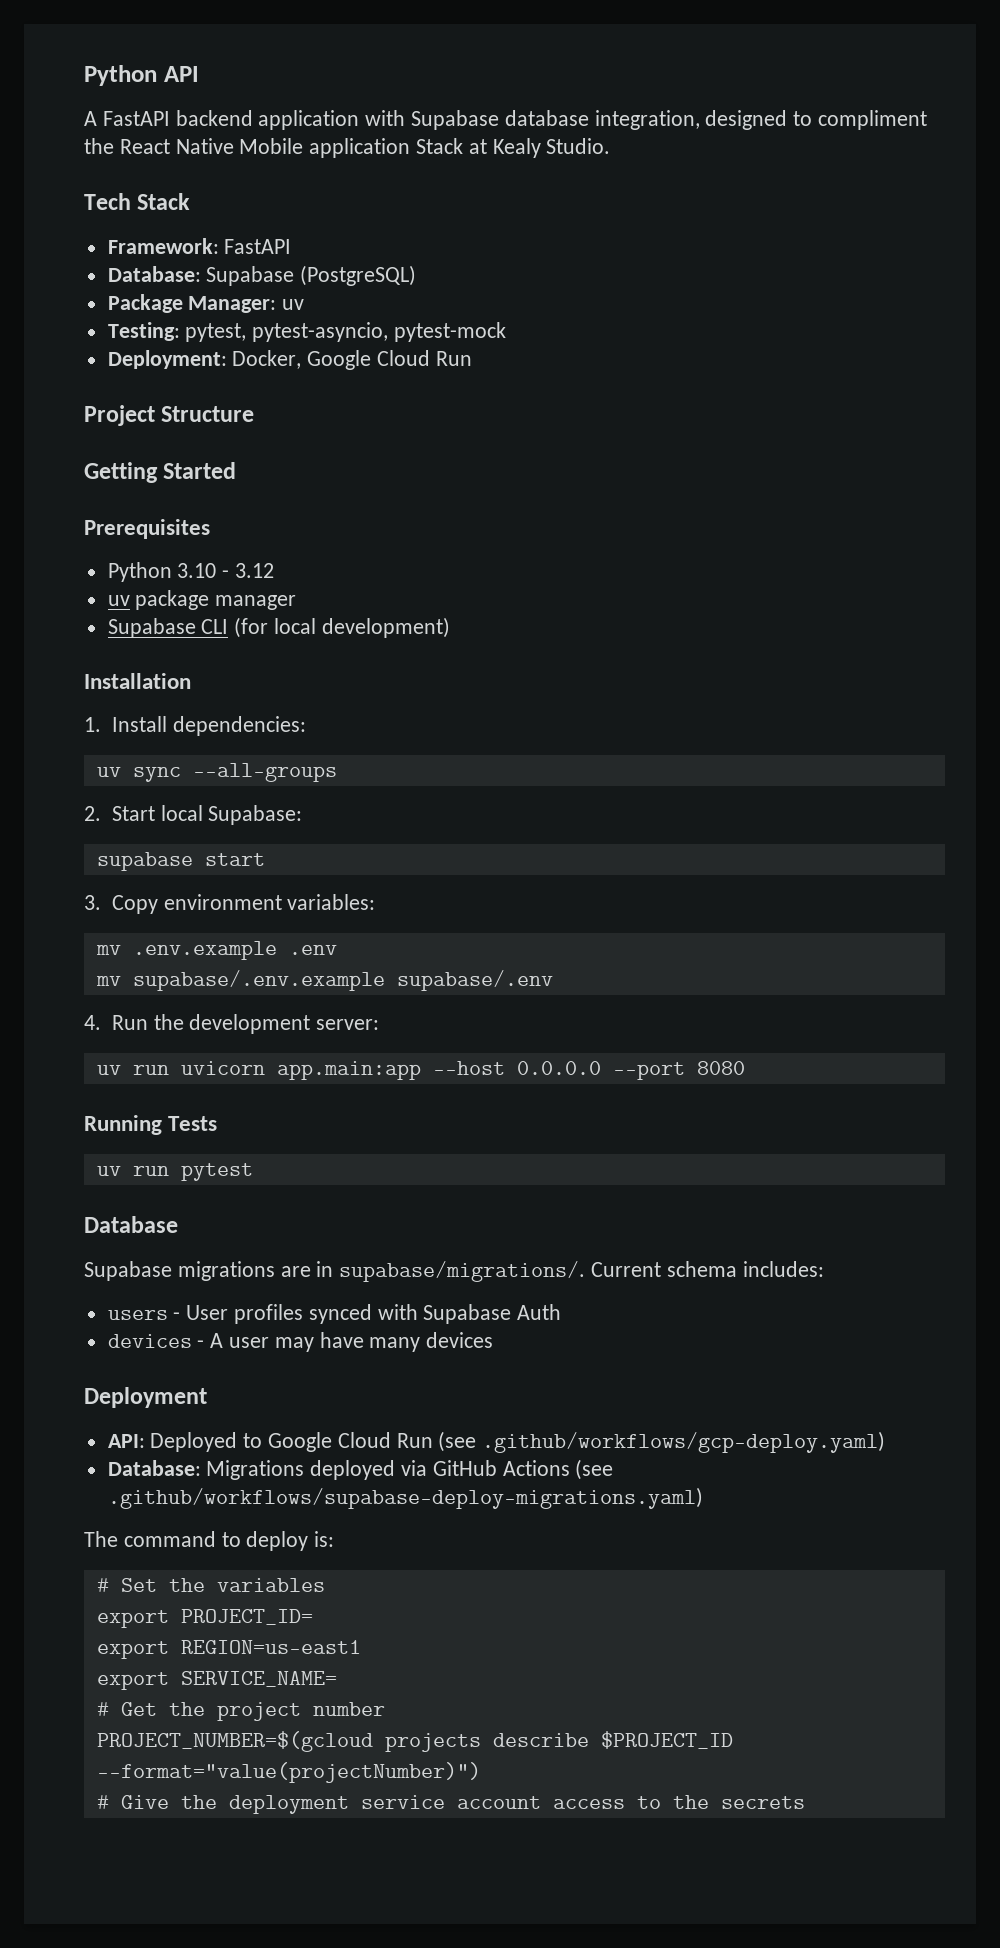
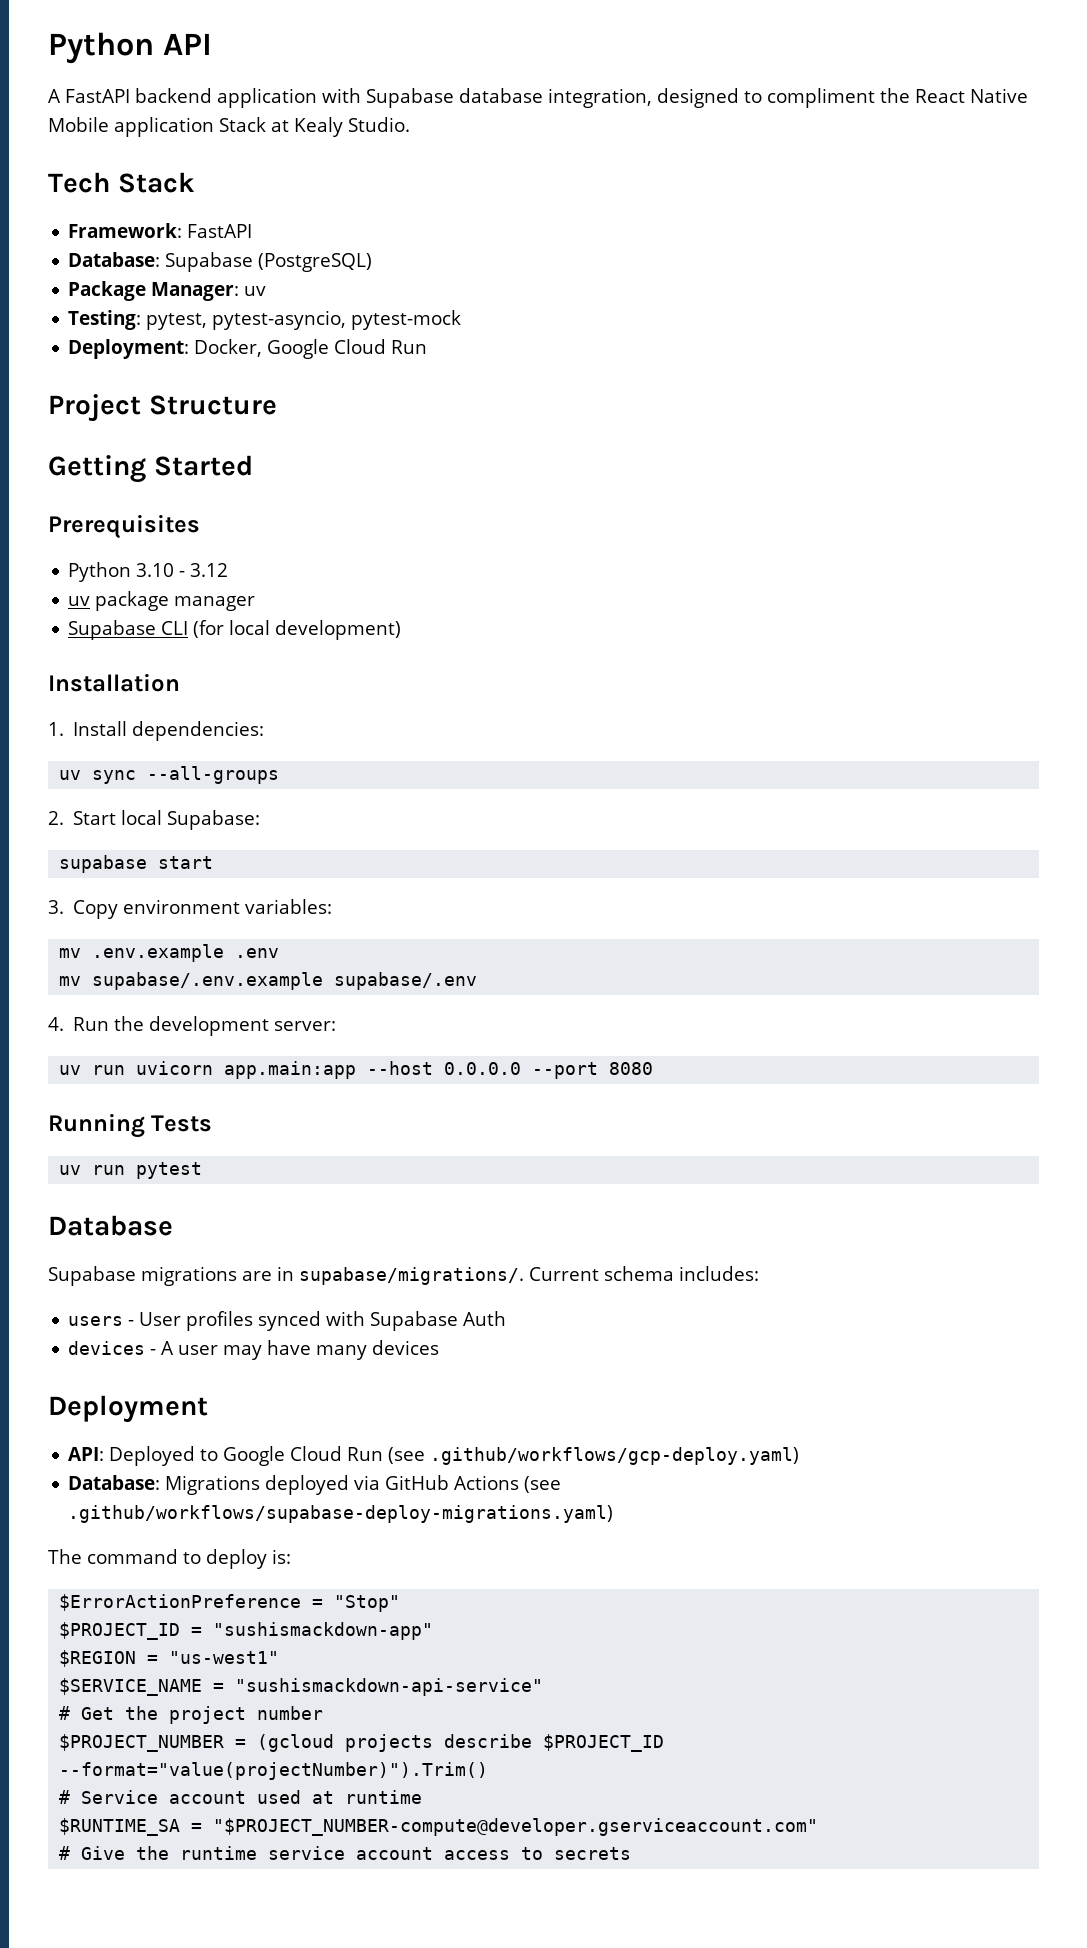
- # Set the variables
- export PROJECT_ID=
- export REGION=us-east1
- export SERVICE_NAME=
+ $ErrorActionPreference = "Stop"
+ $PROJECT_ID = "sushismackdown-app"
+ $REGION = "us-west1"
+ $SERVICE_NAME = "sushismackdown-api-service"
- PROJECT_NUMBER=$(gcloud projects describe $PROJECT_ID --format="value(projectNumber)")
+ $PROJECT_NUMBER = (gcloud projects describe $PROJECT_ID --format="value(projectNumber)").Trim()
+ # Service account used at runtime
+ $RUNTIME_SA = "$PROJECT_NUMBER-compute@developer.gserviceaccount.com"
- # Give the deployment service account access to the secrets
+ # Give the runtime service account access to secrets

